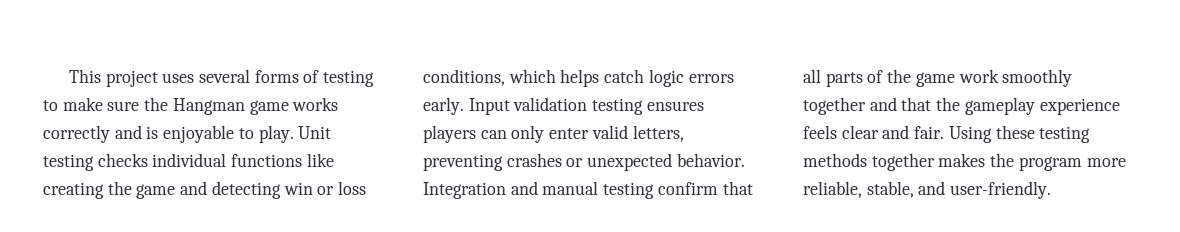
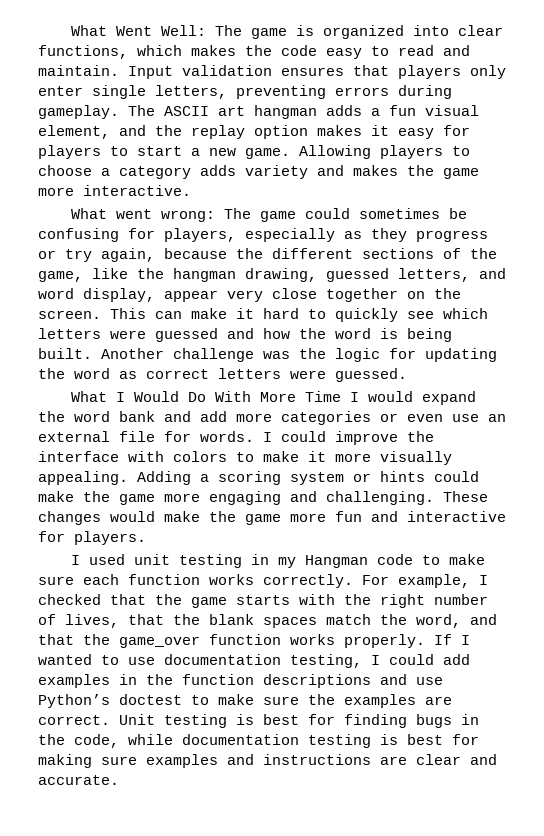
- This project uses several forms of testing to make sure the Hangman game works correctly and is enjoyable to play. Unit testing checks individual functions like creating the game and detecting win or loss conditions, which helps catch logic errors early. Input validation testing ensures players can only enter valid letters, preventing crashes or unexpected behavior. Integration and manual testing confirm that all parts of the game work smoothly together and that the gameplay experience feels clear and fair. Using these testing methods together makes the program more reliable, stable, and user-friendly.
+ What Went Well: The game is organized into clear functions, which makes the code easy to read and maintain. Input validation ensures that players only enter single letters, preventing errors during gameplay. The ASCII art hangman adds a fun visual element, and the replay option makes it easy for players to start a new game. Allowing players to choose a category adds variety and makes the game more interactive.
+ What went wrong: The game could sometimes be confusing for players, especially as they progress or try again, because the different sections of the game, like the hangman drawing, guessed letters, and word display, appear very close together on the screen. This can make it hard to quickly see which letters were guessed and how the word is being built. Another challenge was the logic for updating the word as correct letters were guessed.
+ What I Would Do With More Time I would expand the word bank and add more categories or even use an external file for words. I could improve the interface with colors to make it more visually appealing. Adding a scoring system or hints could make the game more engaging and challenging. These changes would make the game more fun and interactive for players.
+ I used unit testing in my Hangman code to make sure each function works correctly. For example, I checked that the game starts with the right number of lives, that the blank spaces match the word, and that the game_over function works properly. If I wanted to use documentation testing, I could add examples in the function descriptions and use Python’s doctest to make sure the examples are correct. Unit testing is best for finding bugs in the code, while documentation testing is best for making sure examples and instructions are clear and accurate.

